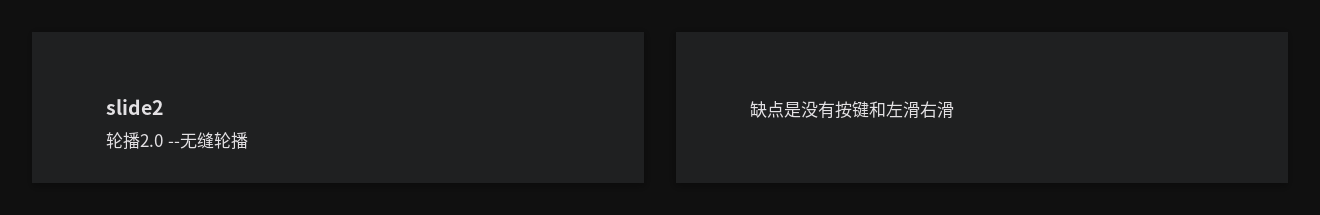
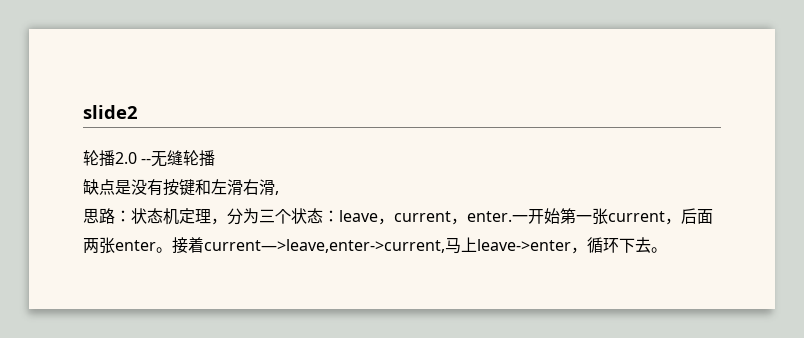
- 缺点是没有按键和左滑右滑
+ 缺点是没有按键和左滑右滑,
+ 思路：状态机定理，分为三个状态：leave，current，enter.一开始第一张current，后面两张enter。接着current—>leave,enter->current,马上leave->enter，循环下去。

